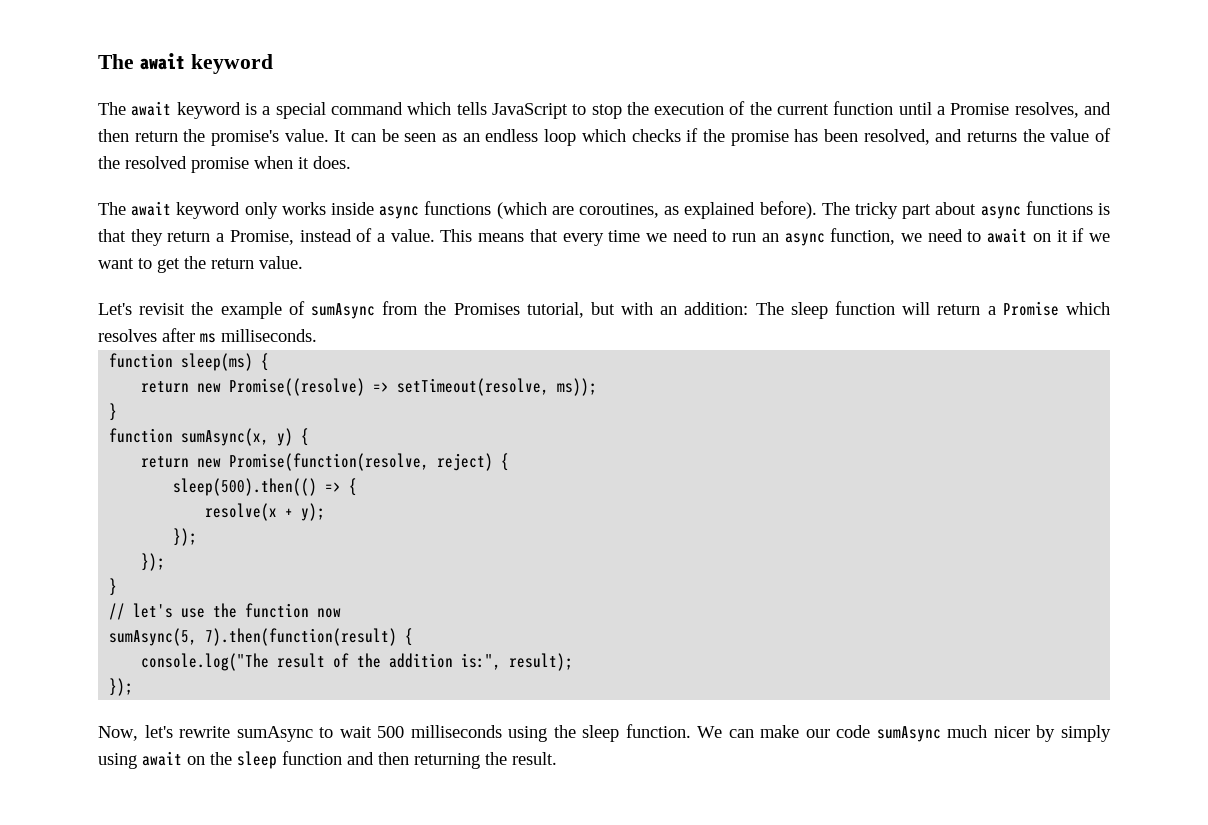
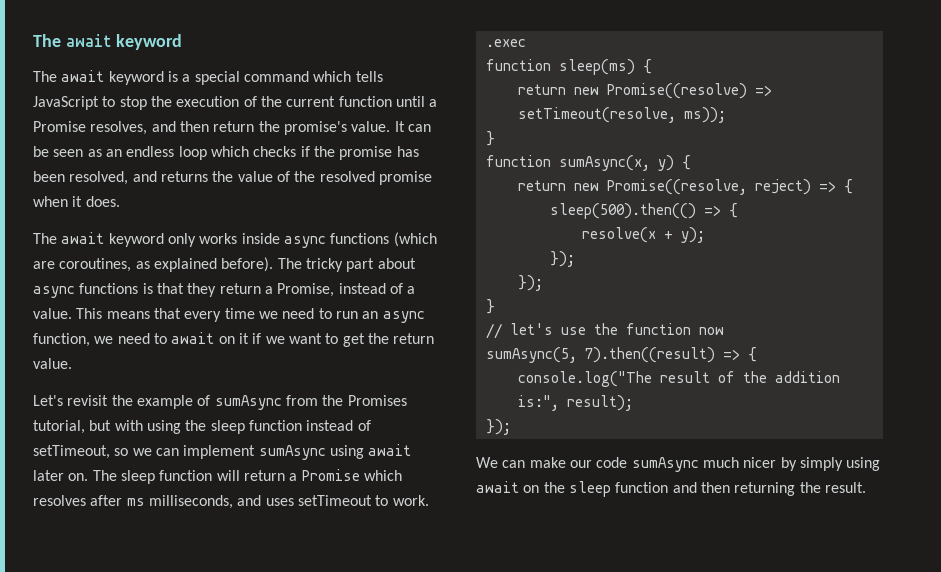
- Let's revisit the example of sumAsync from the Promises tutorial, but with an addition: The sleep function will return a Promise which resolves after ms milliseconds.
+ Let's revisit the example of sumAsync from the Promises tutorial, but with using the sleep function instead of setTimeout, so we can implement sumAsync using await later on. The sleep function will return a Promise which resolves after ms milliseconds, and uses setTimeout to work.
+ .exec
- return new Promise(function(resolve, reject) {
+ return new Promise((resolve, reject) => {
- sumAsync(5, 7).then(function(result) {
+ sumAsync(5, 7).then((result) => {
- Now, let's rewrite sumAsync to wait 500 milliseconds using the sleep function.

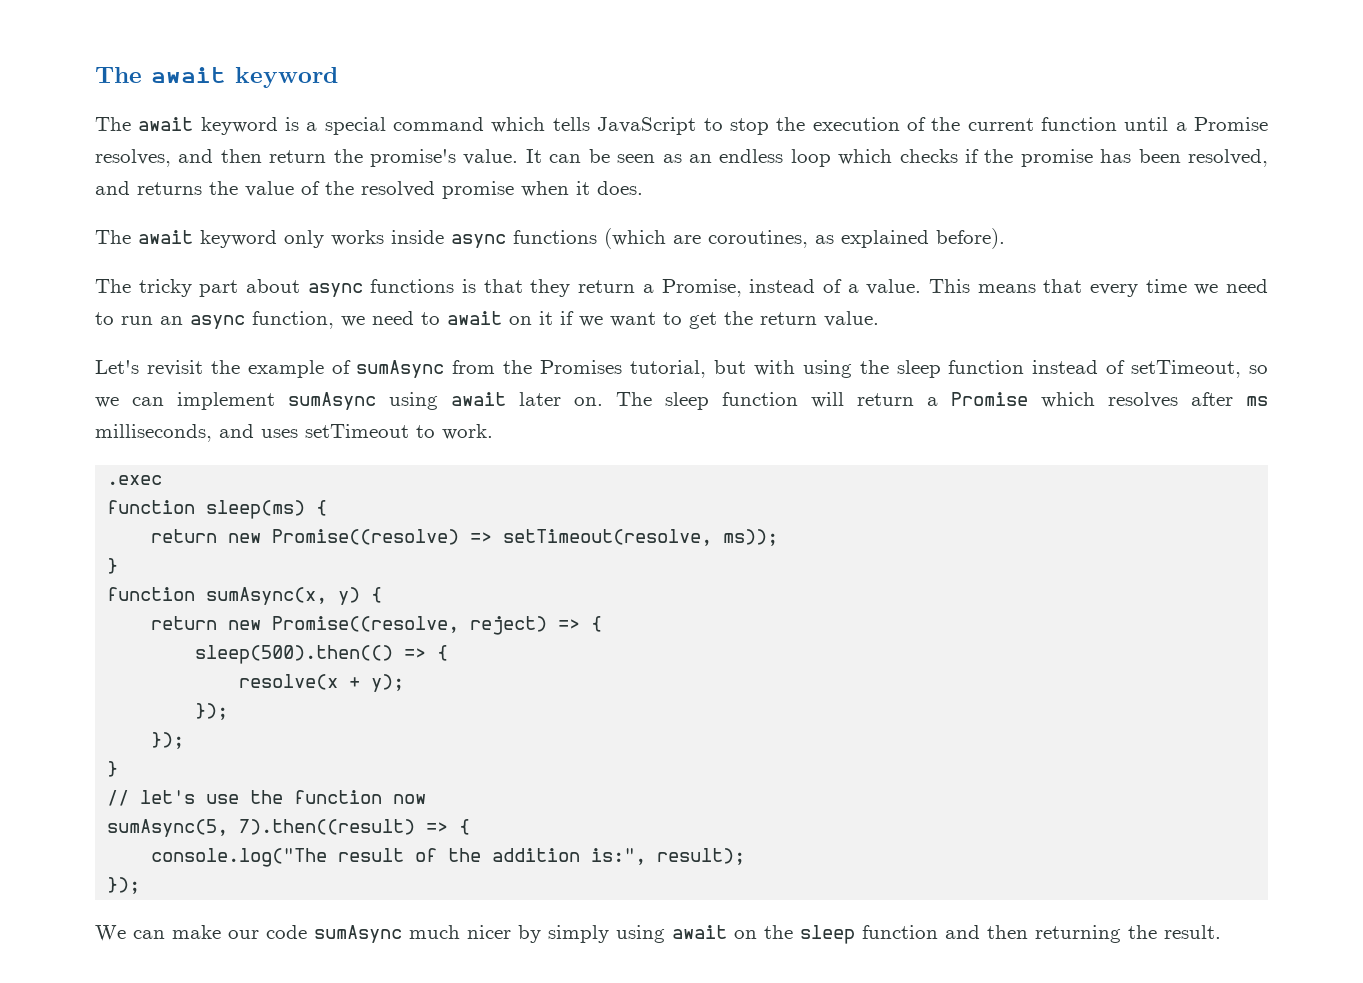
- The await keyword only works inside async functions (which are coroutines, as explained before). The tricky part about async functions is that they return a Promise, instead of a value.
+ The await keyword only works inside async functions (which are coroutines, as explained before).
+ The tricky part about async functions is that they return a Promise, instead of a value.

